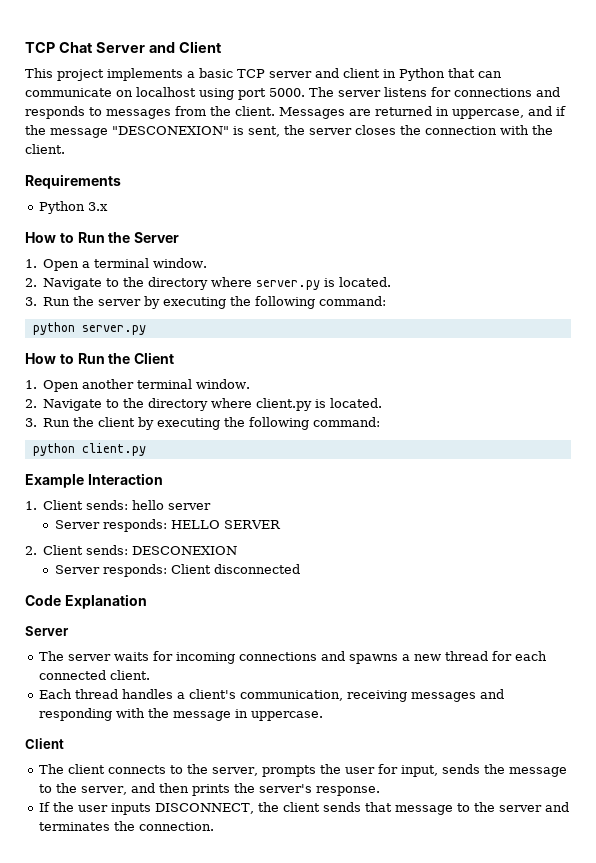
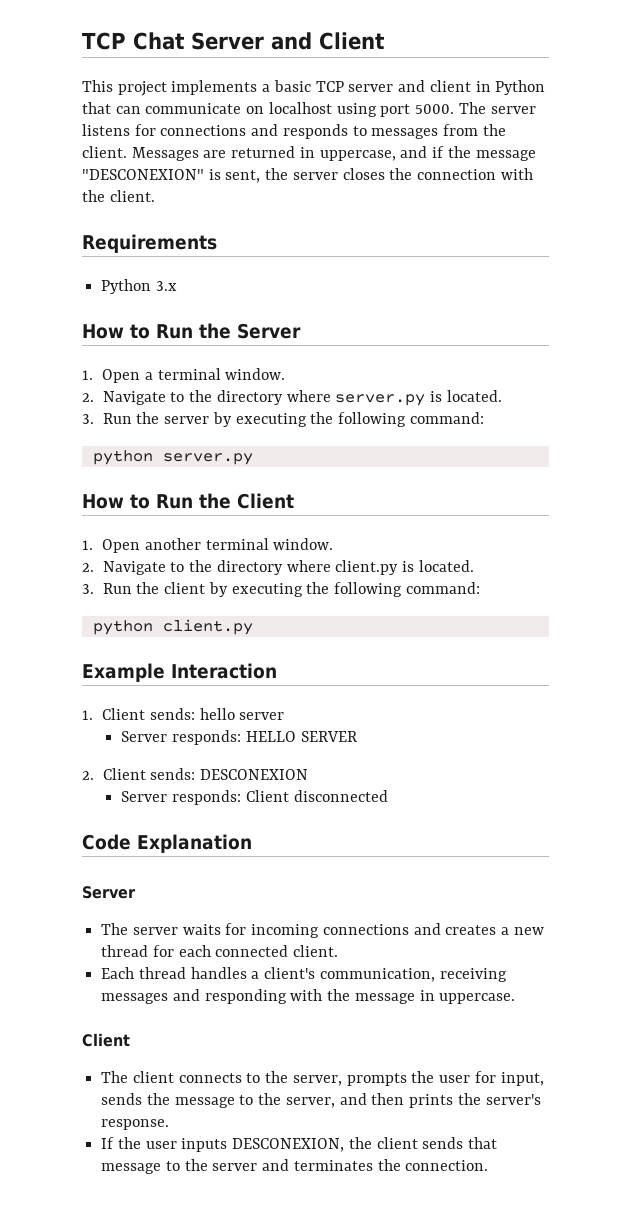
- The server waits for incoming connections and spawns a new thread for each connected client.
+ The server waits for incoming connections and creates a new thread for each connected client.
- If the user inputs DISCONNECT, the client sends that message to the server and terminates the connection.
+ If the user inputs DESCONEXION, the client sends that message to the server and terminates the connection.

